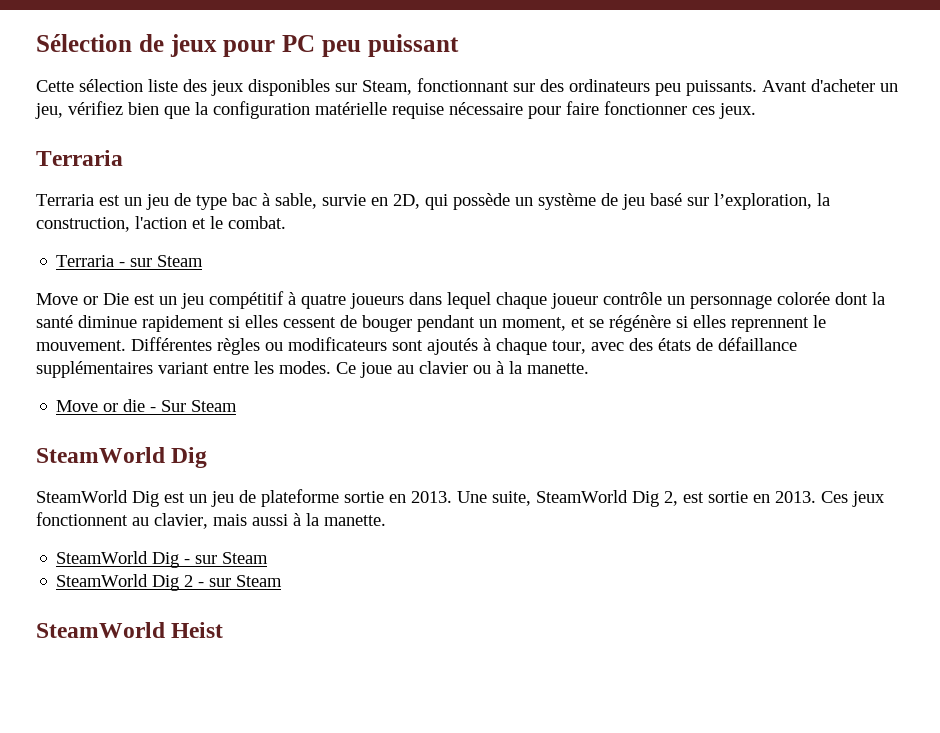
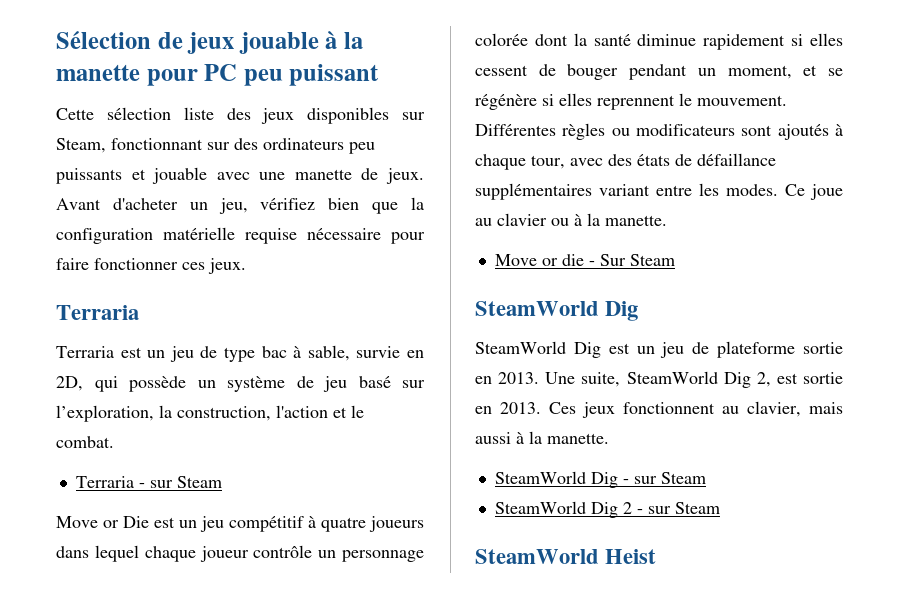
- Sélection de jeux pour PC peu puissant
+ Sélection de jeux jouable à la manette pour PC peu puissant
- Cette sélection liste des jeux disponibles sur Steam, fonctionnant sur des ordinateurs peu puissants.
+ Cette sélection liste des jeux disponibles sur Steam, fonctionnant sur des ordinateurs peu puissants et jouable avec une manette de jeux.

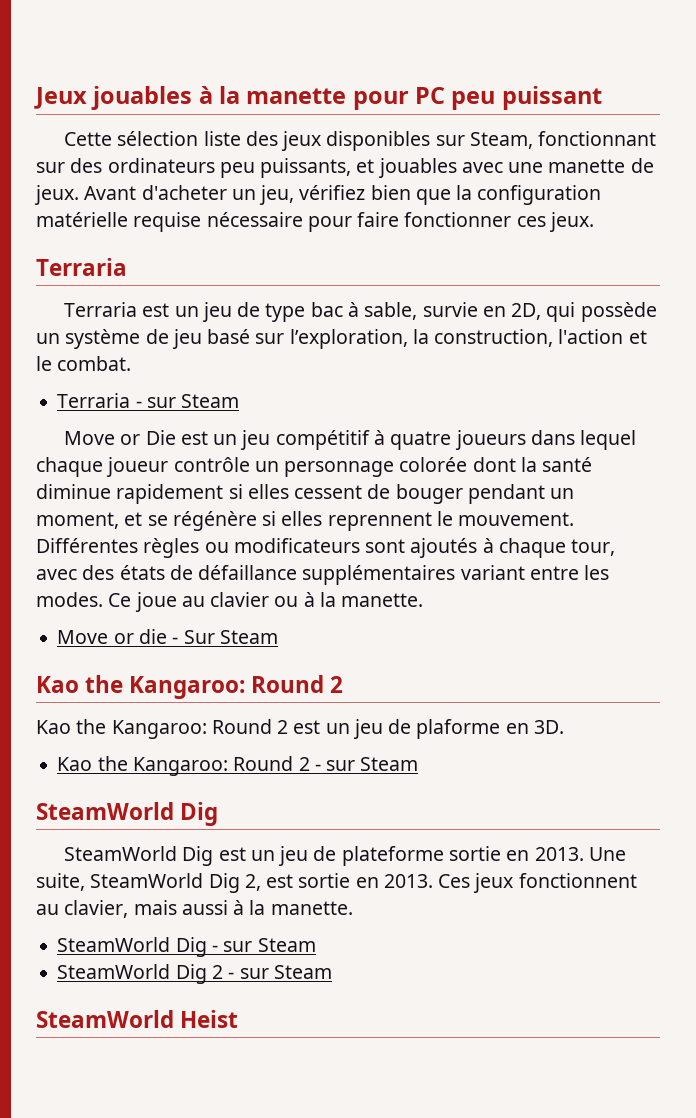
- Sélection de jeux jouable à la manette pour PC peu puissant
+ Jeux jouables à la manette pour PC peu puissant
- Cette sélection liste des jeux disponibles sur Steam, fonctionnant sur des ordinateurs peu puissants et jouable avec une manette de jeux.
+ Cette sélection liste des jeux disponibles sur Steam, fonctionnant sur des ordinateurs peu puissants, et jouables avec une manette de jeux.
  Move or die - Sur Steam
+ Kao the Kangaroo: Round 2
+ Kao the Kangaroo: Round 2 est un jeu de plaforme en 3D.
+ Kao the Kangaroo: Round 2 - sur Steam

